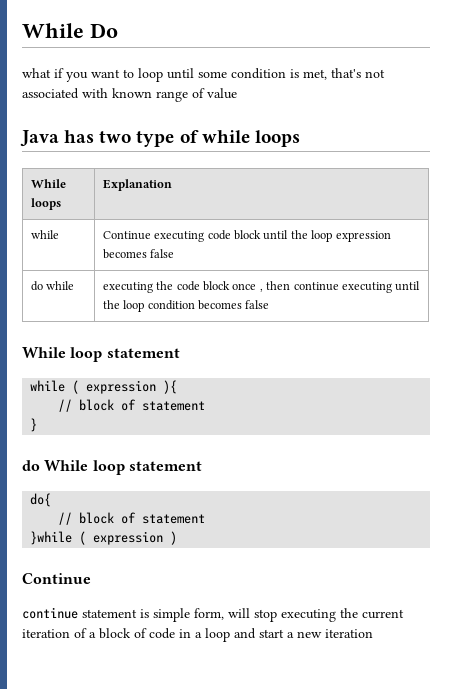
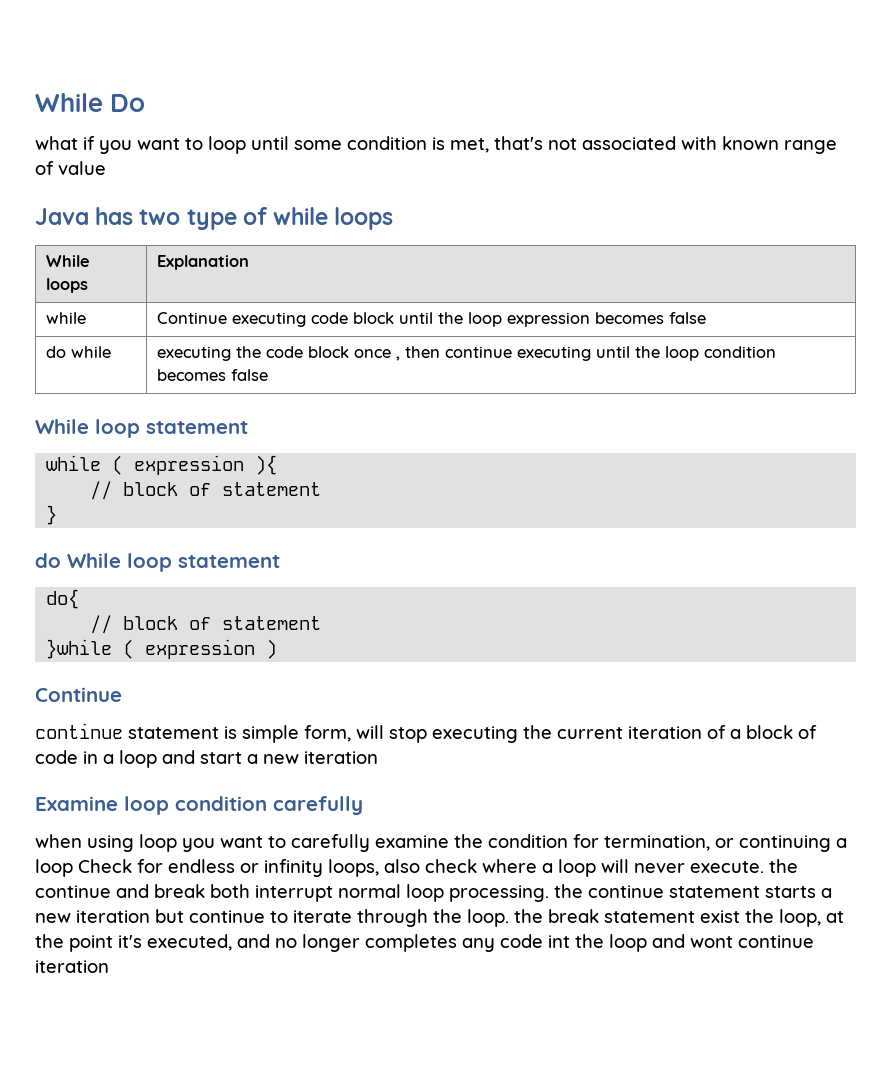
+ Examine loop condition carefully
+ when using loop you want to carefully examine the condition for termination, or continuing a loop Check for endless or infinity loops, also check where a loop will never execute. the continue and break both interrupt normal loop processing. the continue statement starts a new iteration but continue to iterate through the loop. the break statement exist the loop, at the point it's executed, and no longer completes any code int the loop and wont continue iteration

